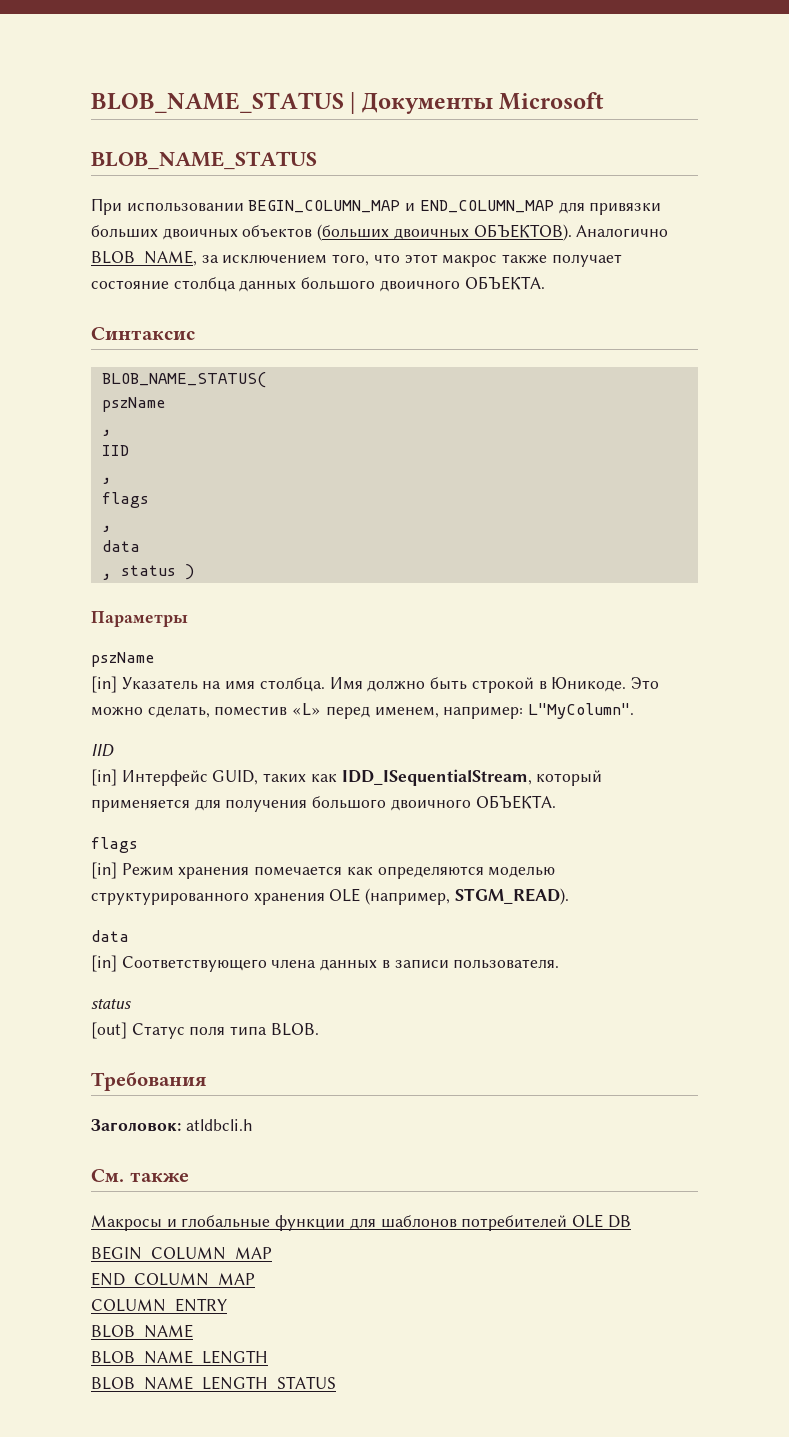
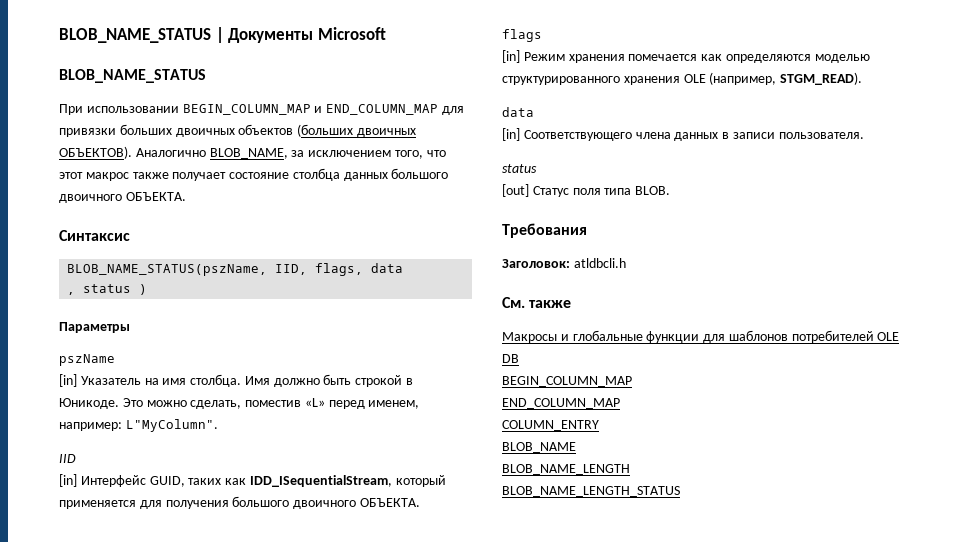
- BLOB_NAME_STATUS(
- pszName
- ,
- IID
- ,
- flags
- ,
- data
+ BLOB_NAME_STATUS(pszName, IID, flags, data

